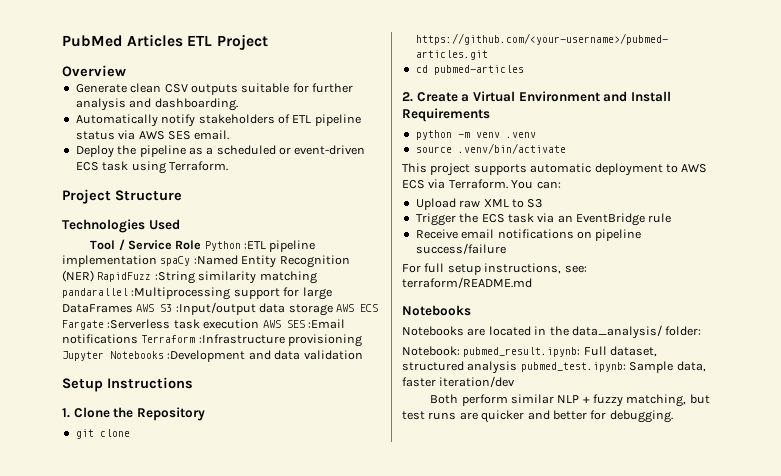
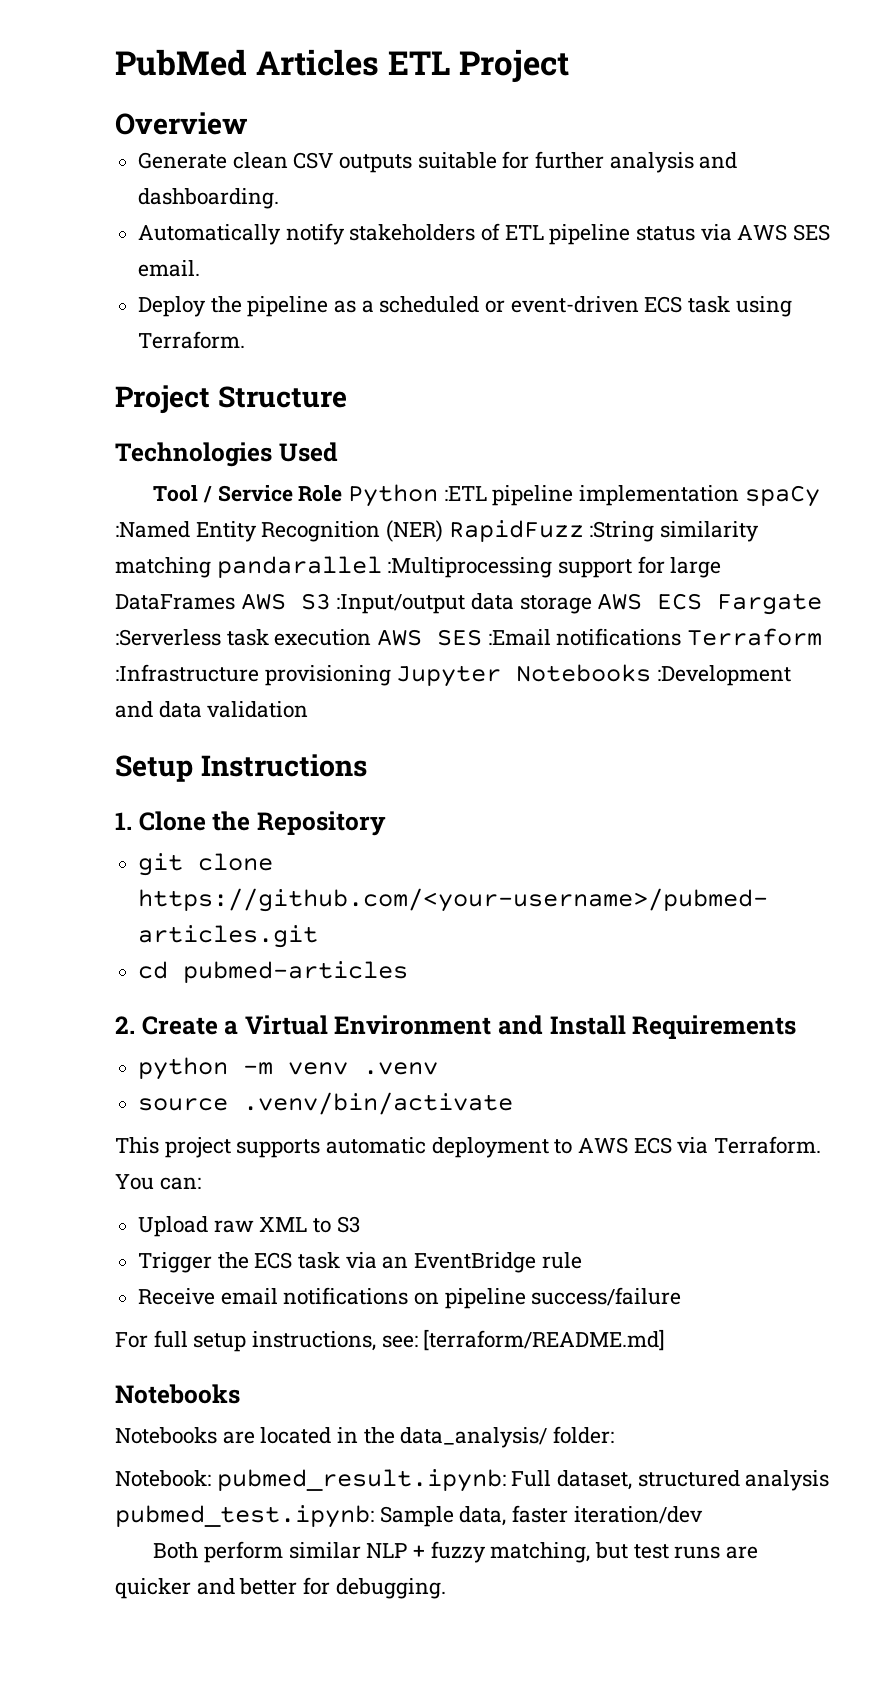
- For full setup instructions, see: terraform/README.md
+ For full setup instructions, see: [terraform/README.md]

